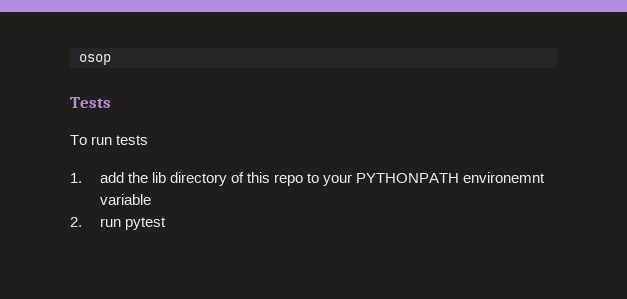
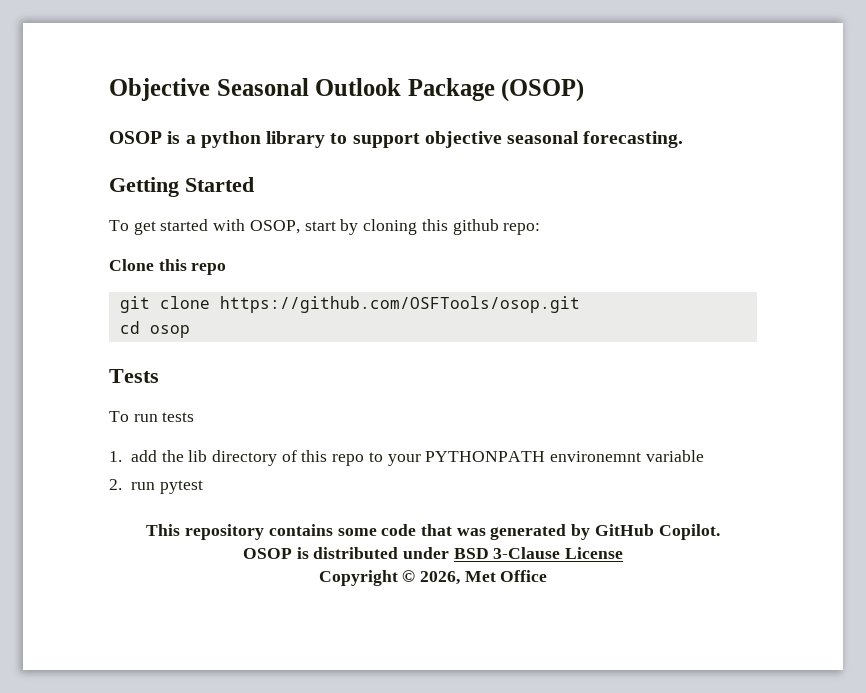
- osop
+ Objective Seasonal Outlook Package (OSOP)
+ OSOP is a python library to support objective seasonal forecasting.
+ Getting Started
+ To get started with OSOP, start by cloning this github repo:
+ Clone this repo
+ git clone https://github.com/OSFTools/osop.git
+ cd osop
+ This repository contains some code that was generated by GitHub Copilot.
+ OSOP is distributed under BSD 3-Clause License
+ Copyright © 2026, Met Office

